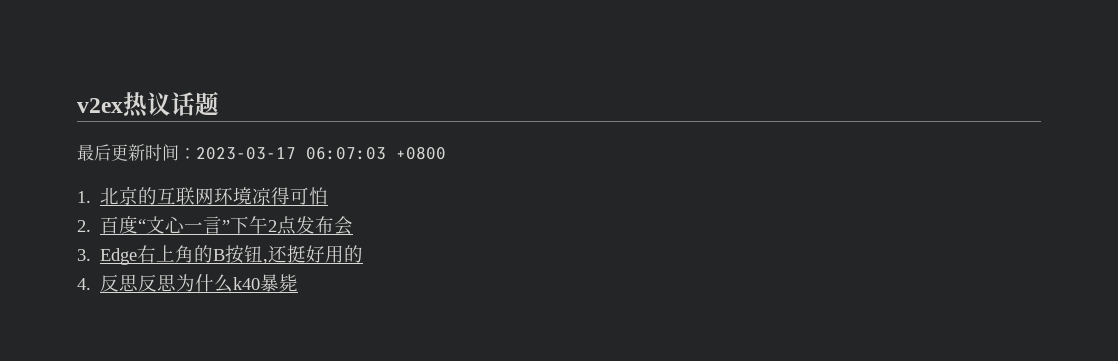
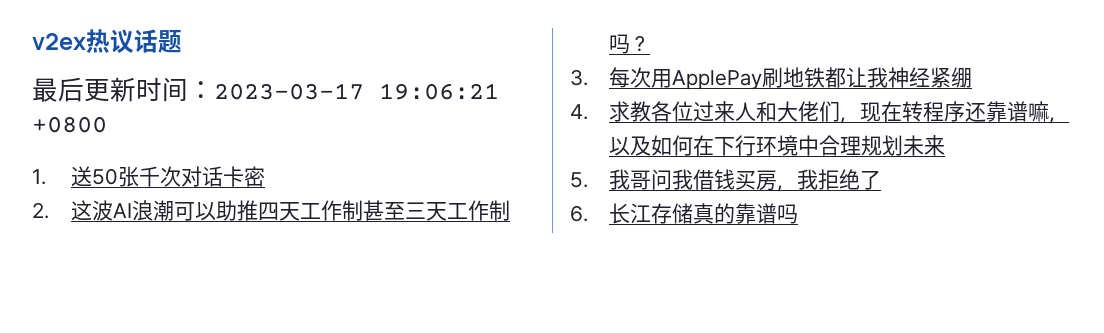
- 最后更新时间：2023-03-17 06:07:03 +0800
+ 最后更新时间：2023-03-17 19:06:21 +0800
- 1.北京的互联网环境凉得可怕
- 2.百度“文心一言”下午2点发布会
- 3. Edge右上角的B按钮,还挺好用的
- 4.反思反思为什么k40暴毙
+ 1.送50张千次对话卡密
+ 2.这波AI浪潮可以助推四天工作制甚至三天工作制吗？
+ 3.每次用ApplePay刷地铁都让我神经紧绷
+ 4.求教各位过来人和大佬们，现在转程序还靠谱嘛，以及如何在下行环境中合理规划未来
+ 5.我哥问我借钱买房，我拒绝了
+ 6.长江存储真的靠谱吗

